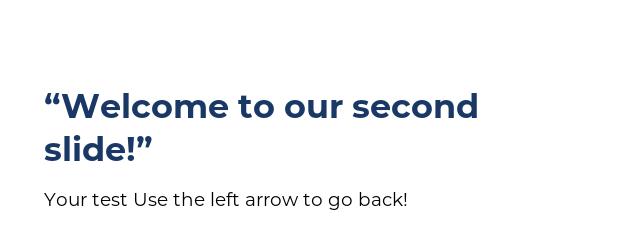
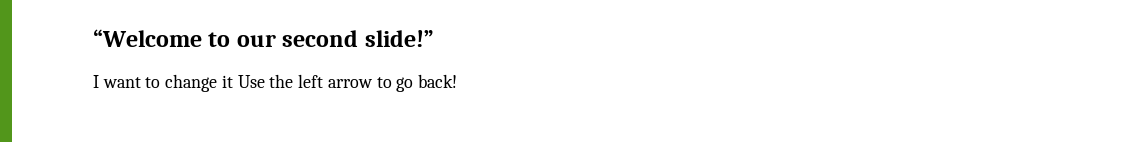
- Your test Use the left arrow to go back!
+ I want to change it Use the left arrow to go back!

